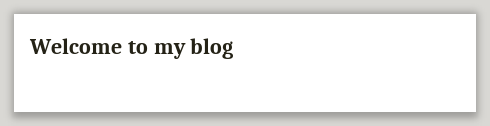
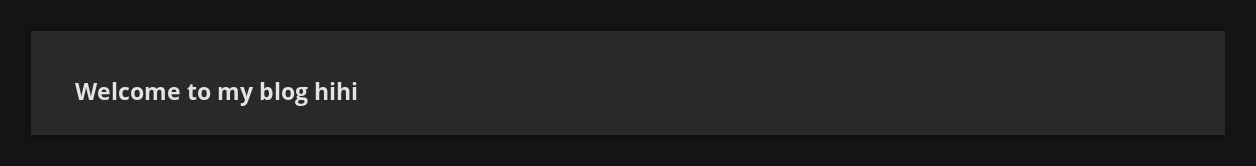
- Welcome to my blog
+ Welcome to my blog hihi

